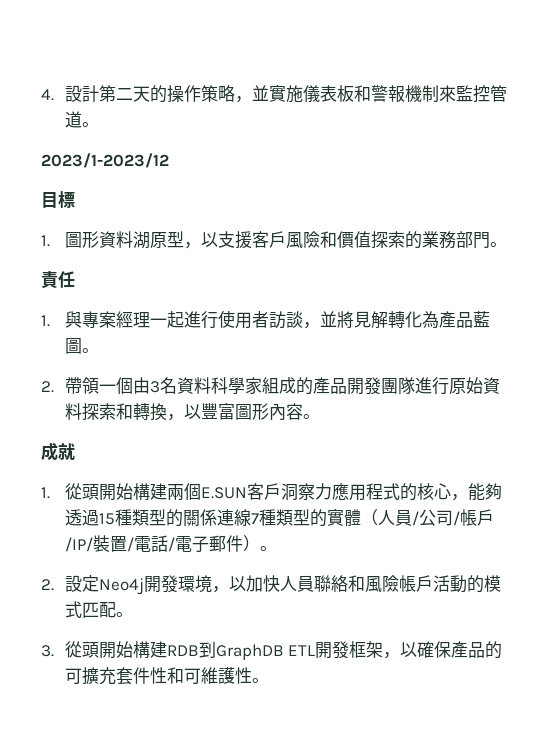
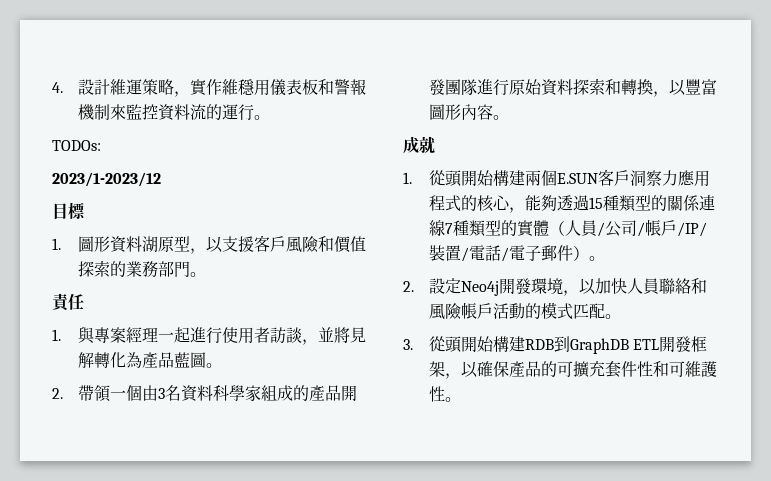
- 4.設計第二天的操作策略，並實施儀表板和警報機制來監控管道。
+ 4.設計維運策略，實作維穩用儀表板和警報機制來監控資料流的運行。
+ TODOs:

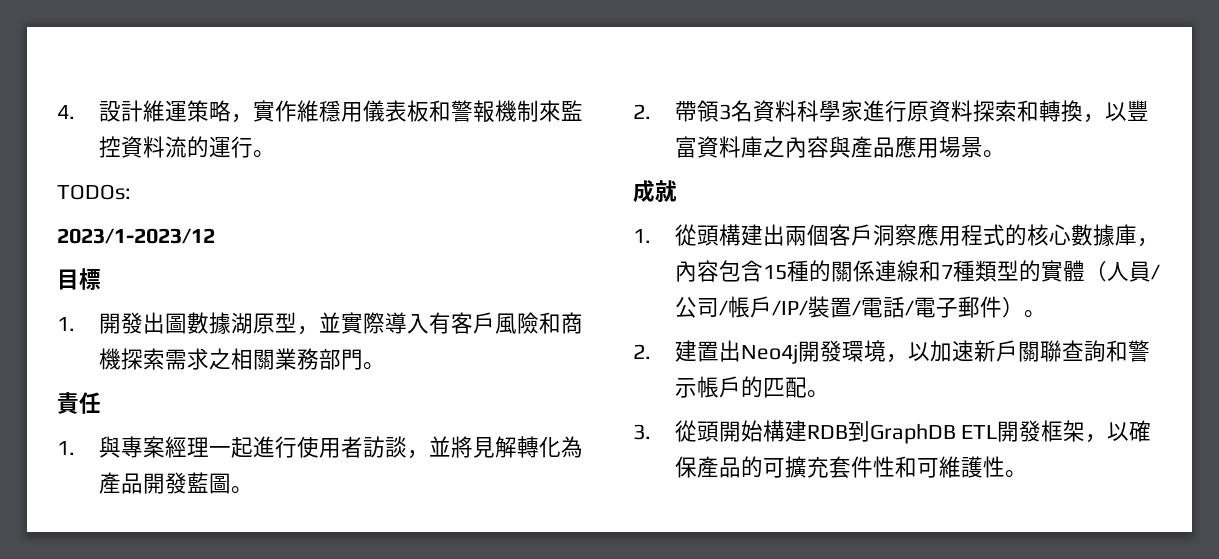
- 1.圖形資料湖原型，以支援客戶風險和價值探索的業務部門。
+ 1.開發出圖數據湖原型，並實際導入有客戶風險和商機探索需求之相關業務部門。
- 1.與專案經理一起進行使用者訪談，並將見解轉化為產品藍圖。
+ 1.與專案經理一起進行使用者訪談，並將見解轉化為產品開發藍圖。
- 2.帶領一個由3名資料科學家組成的產品開發團隊進行原始資料探索和轉換，以豐富圖形內容。
+ 2.帶領3名資料科學家進行原資料探索和轉換，以豐富資料庫之內容與產品應用場景。
- 1.從頭開始構建兩個E.SUN客戶洞察力應用程式的核心，能夠透過15種類型的關係連線7種類型的實體（人員/公司/帳戶/IP/裝置/電話/電子郵件）。
+ 1.從頭構建出兩個客戶洞察應用程式的核心數據庫，內容包含15種的關係連線和7種類型的實體（人員/公司/帳戶/IP/裝置/電話/電子郵件）。
- 2.設定Neo4j開發環境，以加快人員聯絡和風險帳戶活動的模式匹配。
+ 2.建置出Neo4j開發環境，以加速新戶關聯查詢和警示帳戶的匹配。

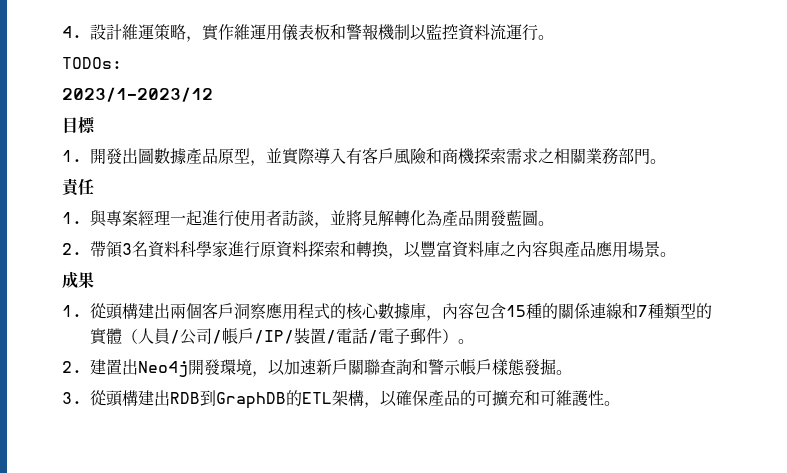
- 4.設計維運策略，實作維穩用儀表板和警報機制來監控資料流的運行。
+ 4.設計維運策略，實作維運用儀表板和警報機制以監控資料流運行。
- 1.開發出圖數據湖原型，並實際導入有客戶風險和商機探索需求之相關業務部門。
+ 1.開發出圖數據產品原型，並實際導入有客戶風險和商機探索需求之相關業務部門。
- 成就
+ 成果
- 2.建置出Neo4j開發環境，以加速新戶關聯查詢和警示帳戶的匹配。
+ 2.建置出Neo4j開發環境，以加速新戶關聯查詢和警示帳戶樣態發掘。
- 3.從頭開始構建RDB到GraphDB ETL開發框架，以確保產品的可擴充套件性和可維護性。
+ 3.從頭構建出RDB到GraphDB的ETL架構，以確保產品的可擴充和可維護性。

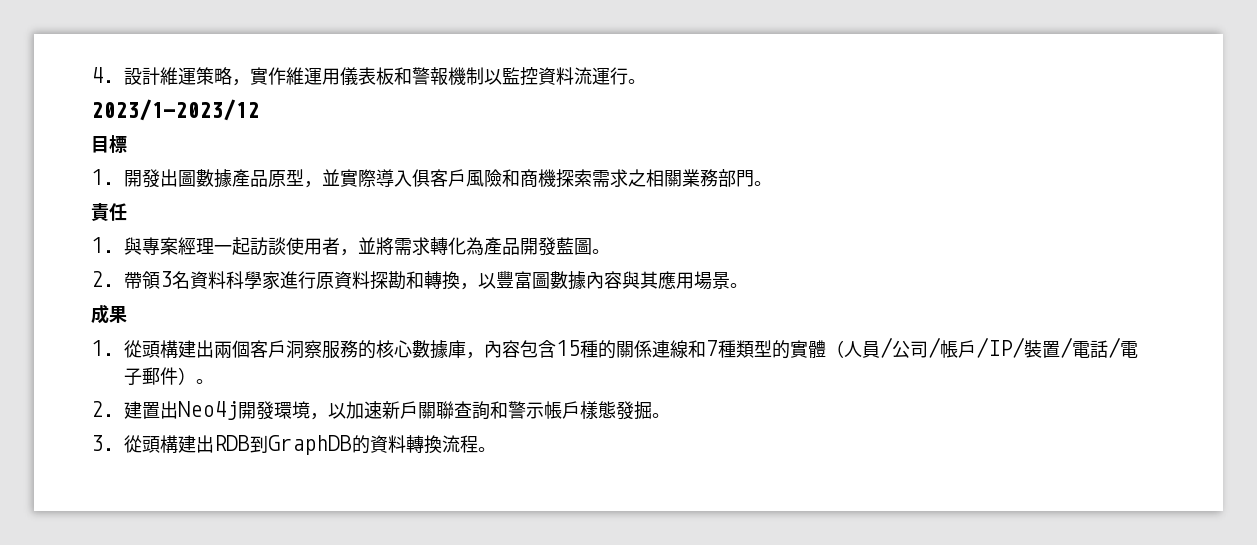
- TODOs:
- 1.開發出圖數據產品原型，並實際導入有客戶風險和商機探索需求之相關業務部門。
+ 1.開發出圖數據產品原型，並實際導入俱客戶風險和商機探索需求之相關業務部門。
- 1.與專案經理一起進行使用者訪談，並將見解轉化為產品開發藍圖。
+ 1.與專案經理一起訪談使用者，並將需求轉化為產品開發藍圖。
- 2.帶領3名資料科學家進行原資料探索和轉換，以豐富資料庫之內容與產品應用場景。
+ 2.帶領3名資料科學家進行原資料探勘和轉換，以豐富圖數據內容與其應用場景。
- 1.從頭構建出兩個客戶洞察應用程式的核心數據庫，內容包含15種的關係連線和7種類型的實體（人員/公司/帳戶/IP/裝置/電話/電子郵件）。
+ 1.從頭構建出兩個客戶洞察服務的核心數據庫，內容包含15種的關係連線和7種類型的實體（人員/公司/帳戶/IP/裝置/電話/電子郵件）。
- 3.從頭構建出RDB到GraphDB的ETL架構，以確保產品的可擴充和可維護性。
+ 3.從頭構建出RDB到GraphDB的資料轉換流程。

